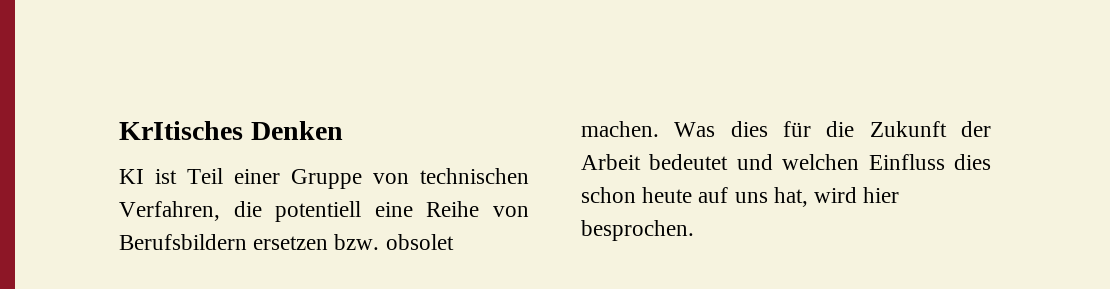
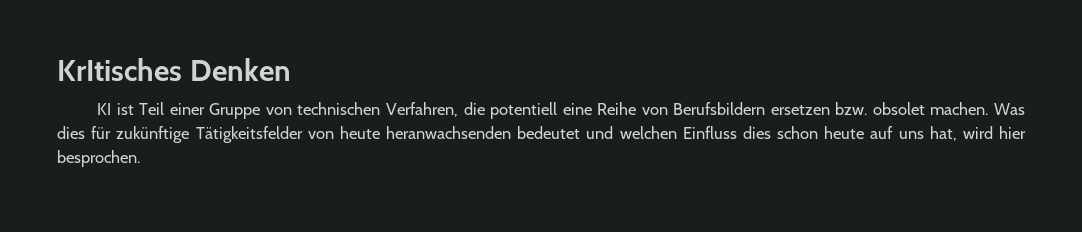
- Was dies für die Zukunft der Arbeit bedeutet und welchen Einfluss dies schon heute auf uns hat, wird hier besprochen.
+ Was dies für zukünftige Tätigkeitsfelder von heute heranwachsenden bedeutet und welchen Einfluss dies schon heute auf uns hat, wird hier besprochen.

